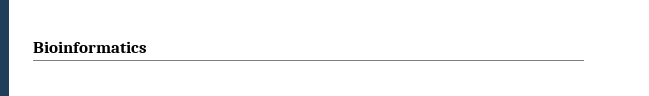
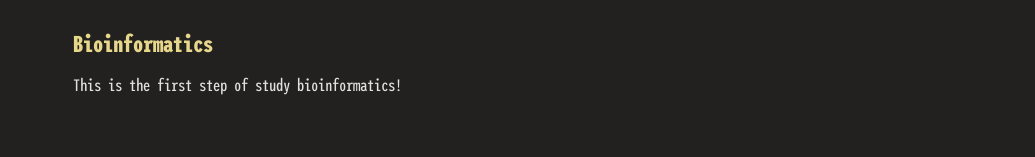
+ This is the first step of study bioinformatics!

